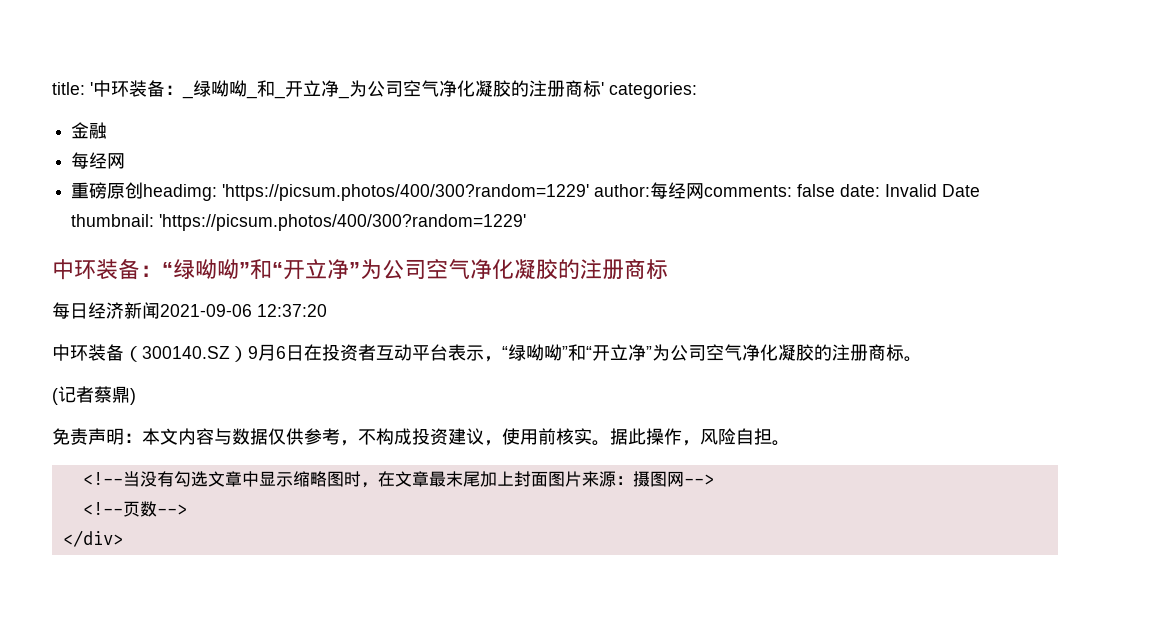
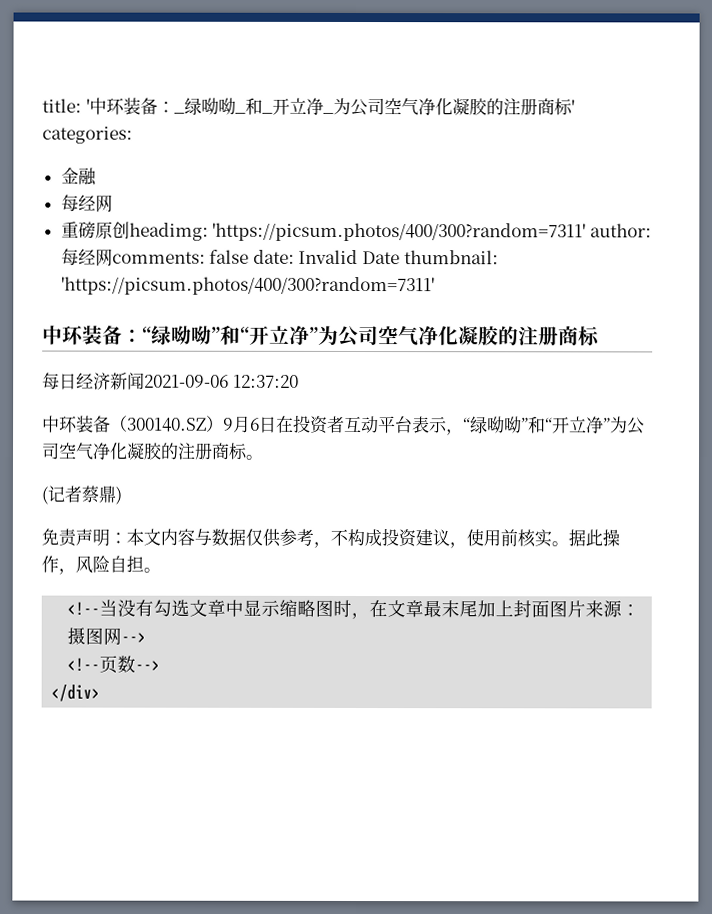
- 重磅原创headimg: 'https://picsum.photos/400/300?random=1229' author:每经网comments: false date: Invalid Date thumbnail: 'https://picsum.photos/400/300?random=1229'
+ 重磅原创headimg: 'https://picsum.photos/400/300?random=7311' author:每经网comments: false date: Invalid Date thumbnail: 'https://picsum.photos/400/300?random=7311'

